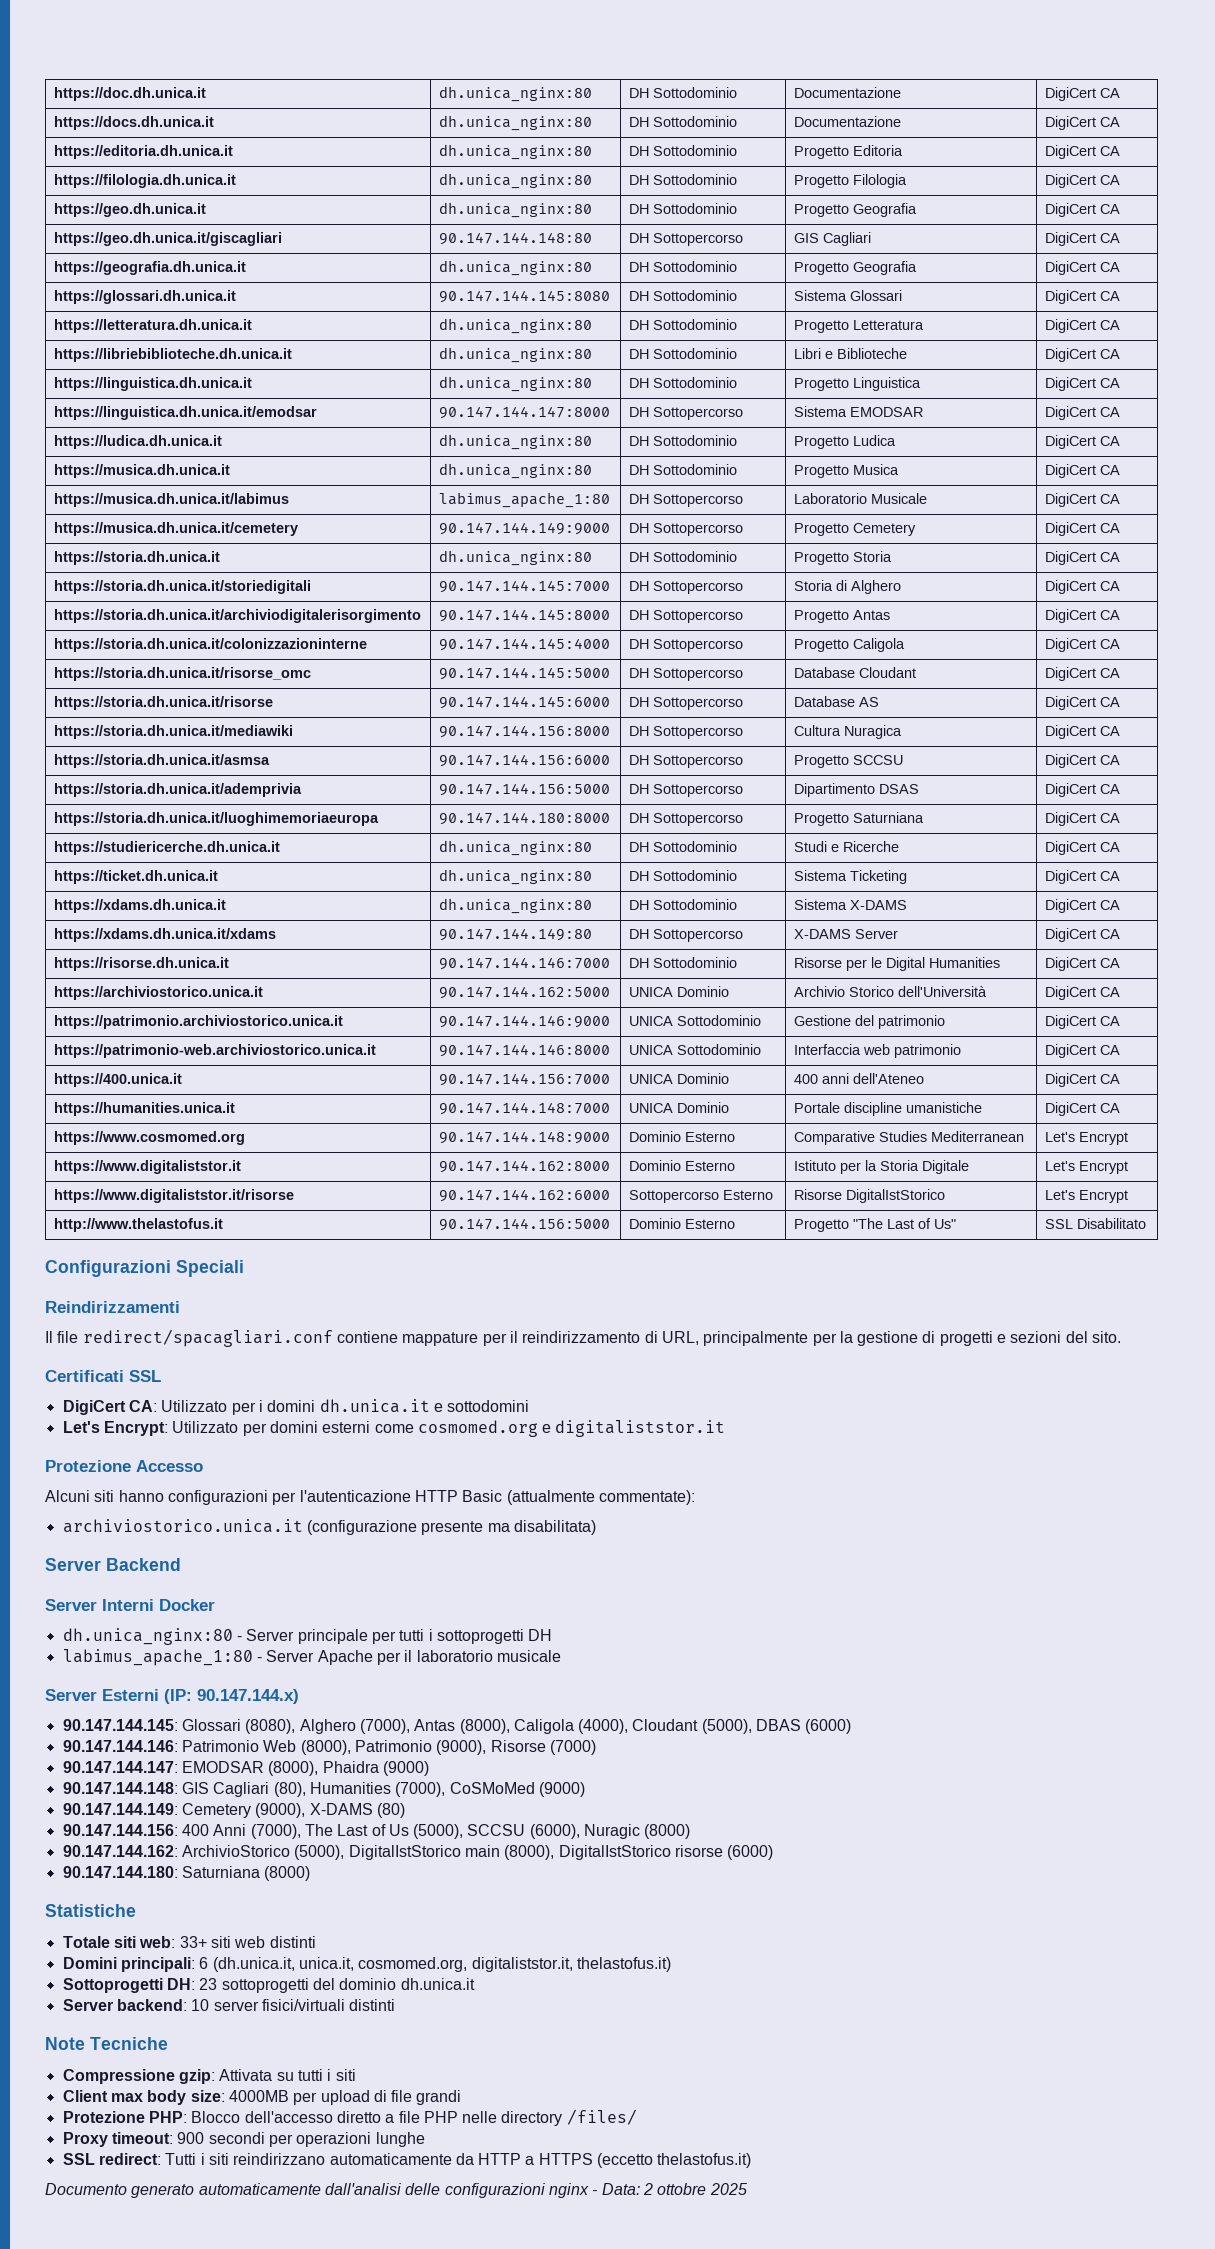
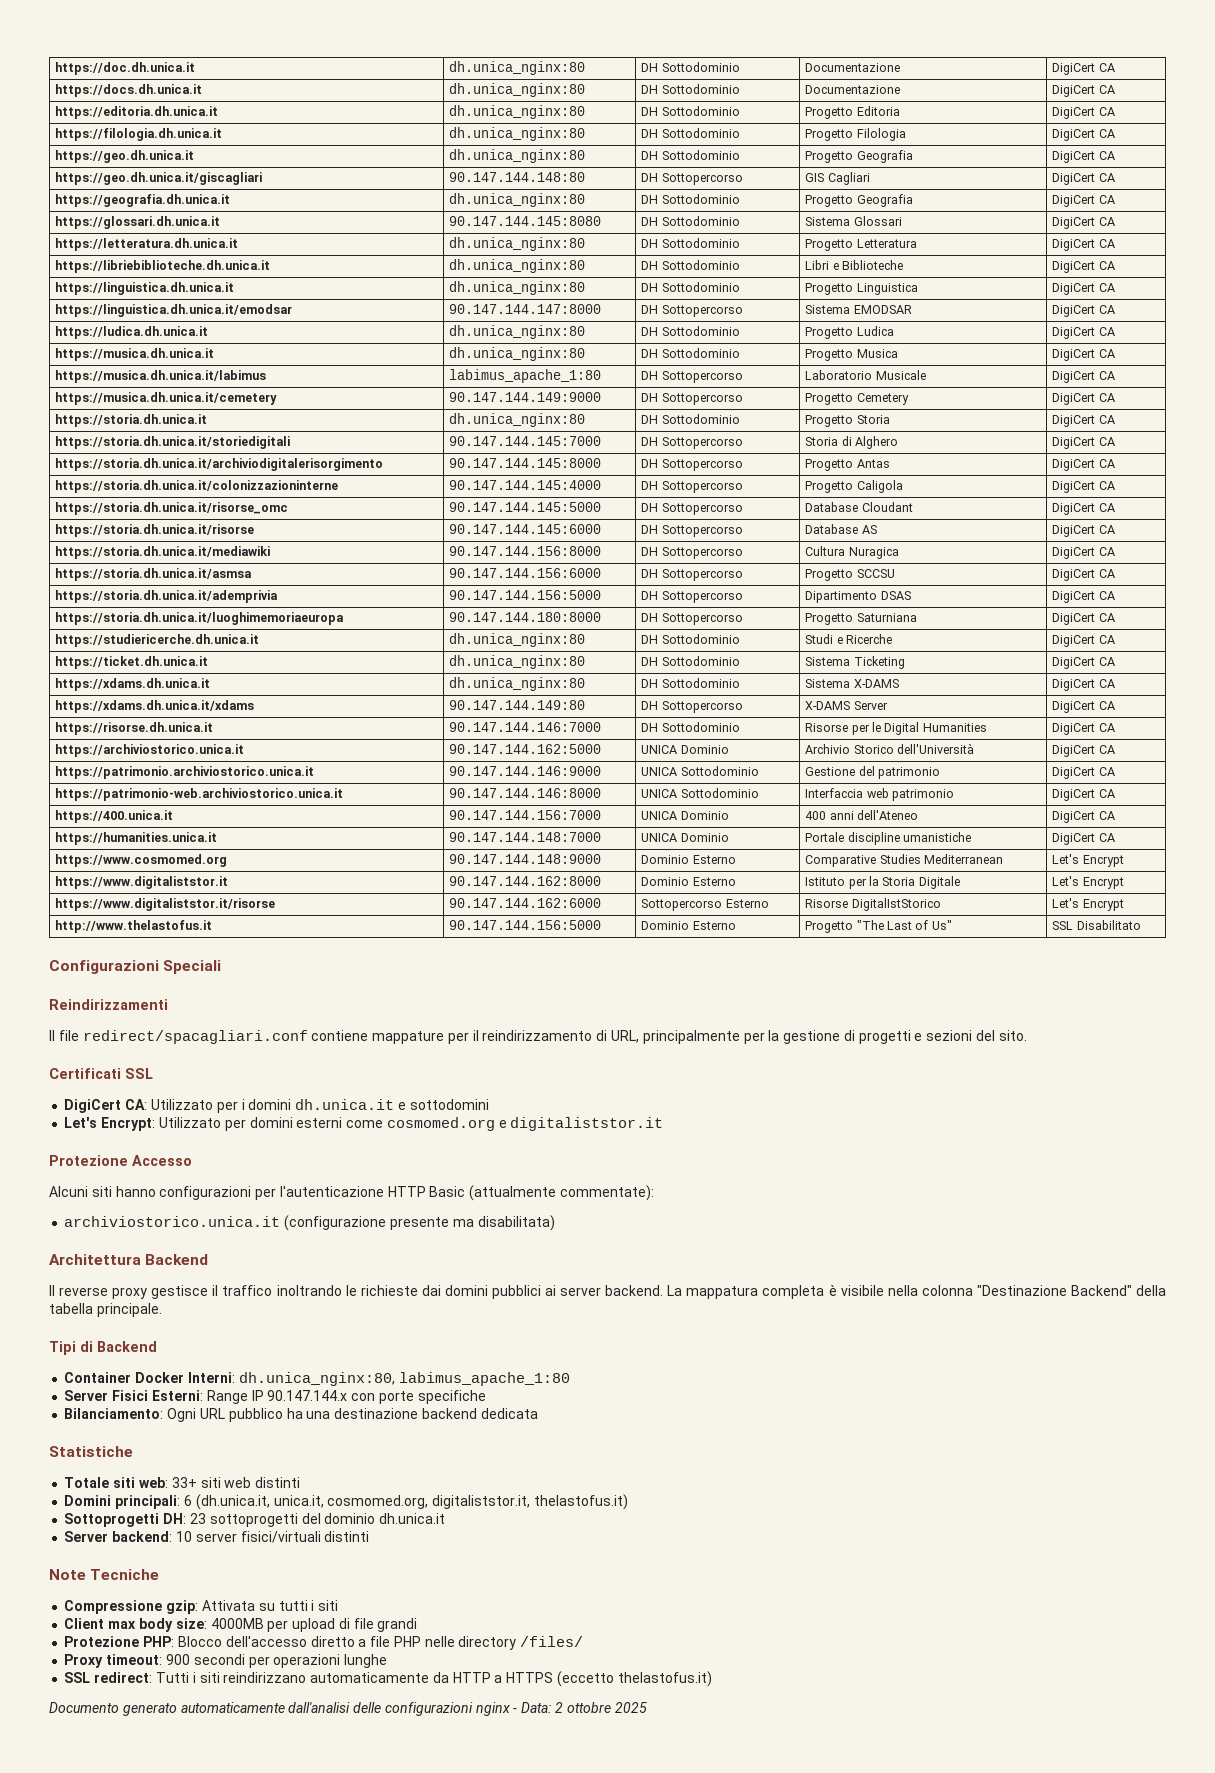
- Server Backend
- Server Interni Docker
- dh.unica_nginx:80 - Server principale per tutti i sottoprogetti DH
- labimus_apache_1:80 - Server Apache per il laboratorio musicale
- Server Esterni (IP: 90.147.144.x)
- 90.147.144.145: Glossari (8080), Alghero (7000), Antas (8000), Caligola (4000), Cloudant (5000), DBAS (6000)
- 90.147.144.146: Patrimonio Web (8000), Patrimonio (9000), Risorse (7000)
- 90.147.144.147: EMODSAR (8000), Phaidra (9000)
- 90.147.144.148: GIS Cagliari (80), Humanities (7000), CoSMoMed (9000)
- 90.147.144.149: Cemetery (9000), X-DAMS (80)
- 90.147.144.156: 400 Anni (7000), The Last of Us (5000), SCCSU (6000), Nuragic (8000)
- 90.147.144.162: ArchivioStorico (5000), DigitalIstStorico main (8000), DigitalIstStorico risorse (6000)
- 90.147.144.180: Saturniana (8000)
+ Architettura Backend
+ Il reverse proxy gestisce il traffico inoltrando le richieste dai domini pubblici ai server backend. La mappatura completa è visibile nella colonna "Destinazione Backend" della tabella principale.
+ Tipi di Backend
+ Container Docker Interni: dh.unica_nginx:80, labimus_apache_1:80
+ Server Fisici Esterni: Range IP 90.147.144.x con porte specifiche
+ Bilanciamento: Ogni URL pubblico ha una destinazione backend dedicata

